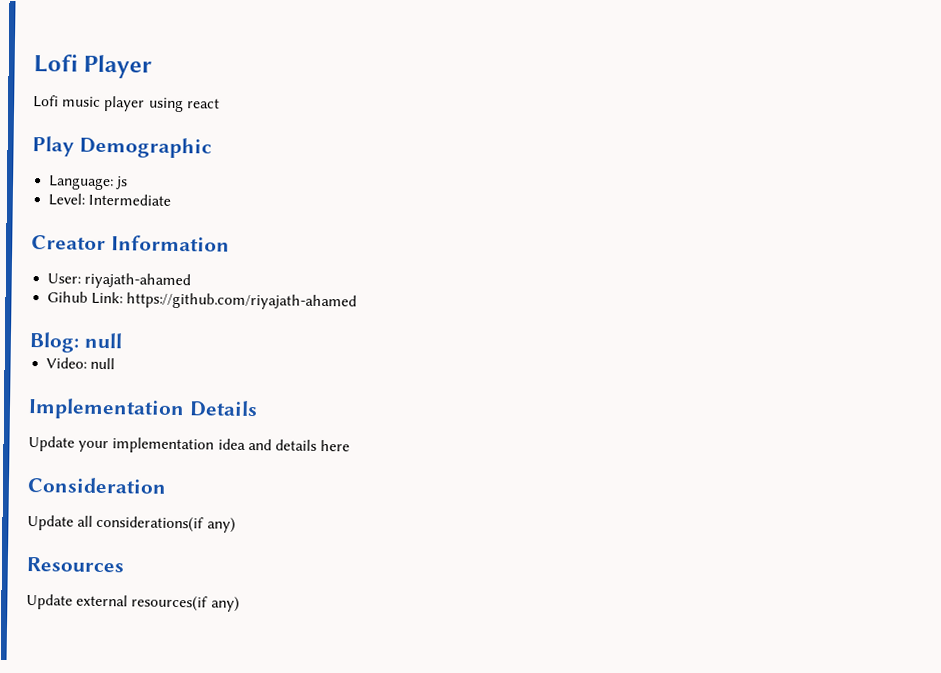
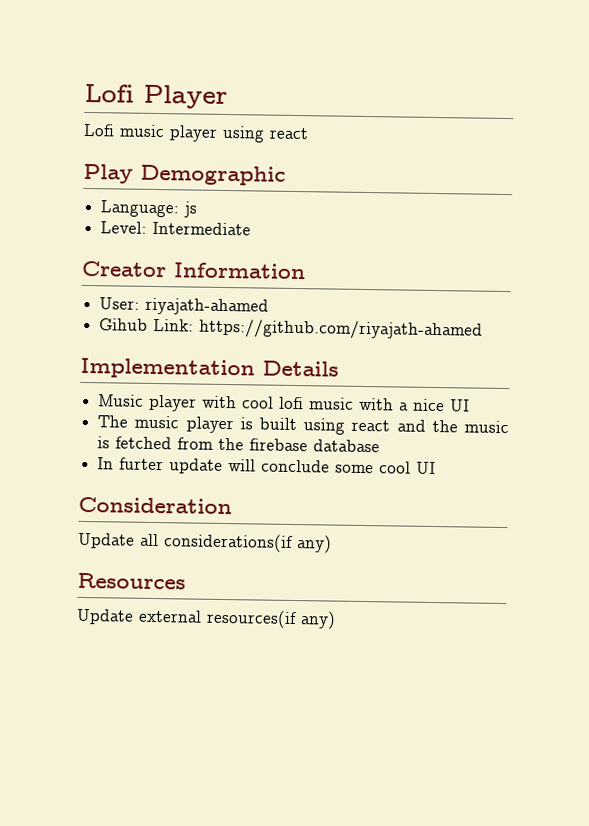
- Blog: null
- Video: null
  Implementation Details
- Update your implementation idea and details here
+ Music player with cool lofi music with a nice UI
+ The music player is built using react and the music is fetched from the firebase database
+ In furter update will conclude some cool UI

